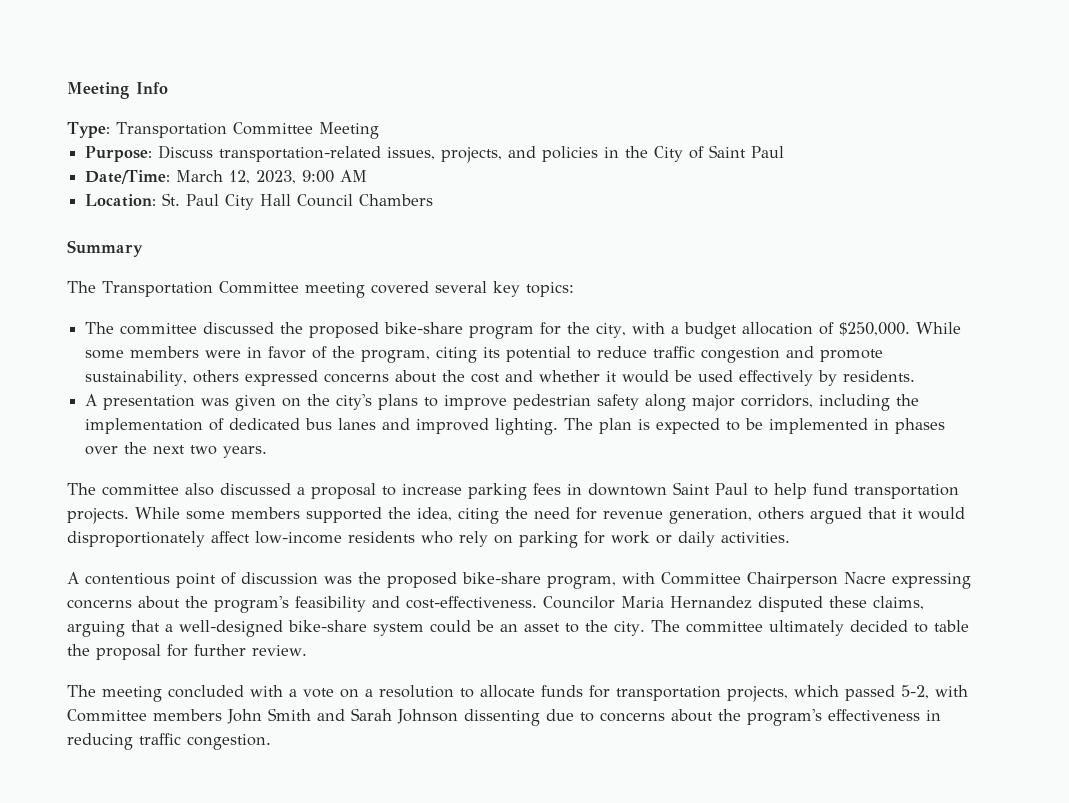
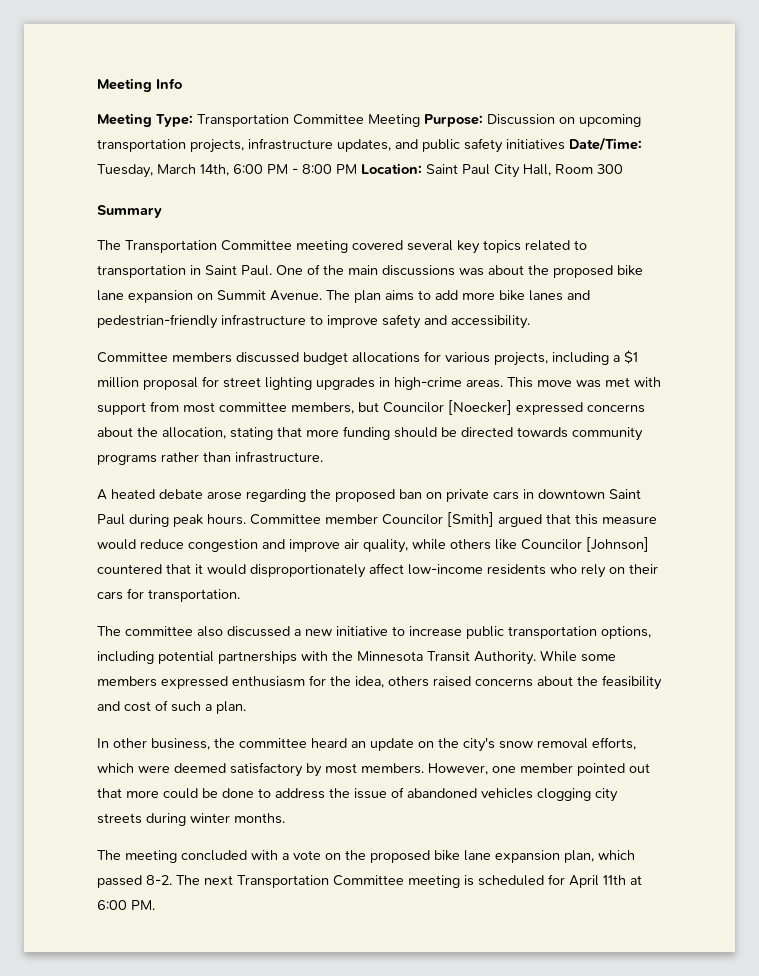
- Type: Transportation Committee Meeting
- Purpose: Discuss transportation-related issues, projects, and policies in the City of Saint Paul
- Date/Time: March 12, 2023, 9:00 AM
- Location: St. Paul City Hall Council Chambers
+ Meeting Type: Transportation Committee Meeting Purpose: Discussion on upcoming transportation projects, infrastructure updates, and public safety initiatives Date/Time: Tuesday, March 14th, 6:00 PM - 8:00 PM Location: Saint Paul City Hall, Room 300
- The Transportation Committee meeting covered several key topics:
- The committee discussed the proposed bike-share program for the city, with a budget allocation of $250,000. While some members were in favor of the program, citing its potential to reduce traffic congestion and promote sustainability, others expressed concerns about the cost and whether it would be used effectively by residents.
- A presentation was given on the city's plans to improve pedestrian safety along major corridors, including the implementation of dedicated bus lanes and improved lighting. The plan is expected to be implemented in phases over the next two years.
- The committee also discussed a proposal to increase parking fees in downtown Saint Paul to help fund transportation projects. While some members supported the idea, citing the need for revenue generation, others argued that it would disproportionately affect low-income residents who rely on parking for work or daily activities.
- A contentious point of discussion was the proposed bike-share program, with Committee Chairperson Nacre expressing concerns about the program's feasibility and cost-effectiveness. Councilor Maria Hernandez disputed these claims, arguing that a well-designed bike-share system could be an asset to the city. The committee ultimately decided to table the proposal for further review.
+ The Transportation Committee meeting covered several key topics related to transportation in Saint Paul. One of the main discussions was about the proposed bike lane expansion on Summit Avenue. The plan aims to add more bike lanes and pedestrian-friendly infrastructure to improve safety and accessibility.
+ Committee members discussed budget allocations for various projects, including a $1 million proposal for street lighting upgrades in high-crime areas. This move was met with support from most committee members, but Councilor [Noecker] expressed concerns about the allocation, stating that more funding should be directed towards community programs rather than infrastructure.
+ A heated debate arose regarding the proposed ban on private cars in downtown Saint Paul during peak hours. Committee member Councilor [Smith] argued that this measure would reduce congestion and improve air quality, while others like Councilor [Johnson] countered that it would disproportionately affect low-income residents who rely on their cars for transportation.
+ The committee also discussed a new initiative to increase public transportation options, including potential partnerships with the Minnesota Transit Authority. While some members expressed enthusiasm for the idea, others raised concerns about the feasibility and cost of such a plan.
+ In other business, the committee heard an update on the city's snow removal efforts, which were deemed satisfactory by most members. However, one member pointed out that more could be done to address the issue of abandoned vehicles clogging city streets during winter months.
- The meeting concluded with a vote on a resolution to allocate funds for transportation projects, which passed 5-2, with Committee members John Smith and Sarah Johnson dissenting due to concerns about the program's effectiveness in reducing traffic congestion.
+ The meeting concluded with a vote on the proposed bike lane expansion plan, which passed 8-2. The next Transportation Committee meeting is scheduled for April 11th at 6:00 PM.

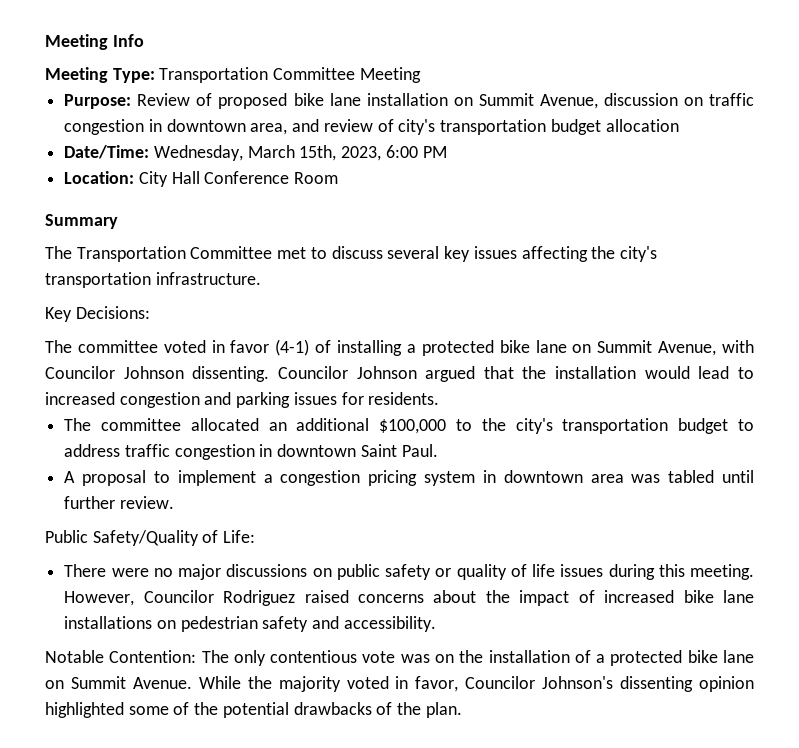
- Meeting Type: Transportation Committee Meeting Purpose: Discussion on upcoming transportation projects, infrastructure updates, and public safety initiatives Date/Time: Tuesday, March 14th, 6:00 PM - 8:00 PM Location: Saint Paul City Hall, Room 300
+ Meeting Type: Transportation Committee Meeting
+ Purpose: Review of proposed bike lane installation on Summit Avenue, discussion on traffic congestion in downtown area, and review of city's transportation budget allocation
+ Date/Time: Wednesday, March 15th, 2023, 6:00 PM
+ Location: City Hall Conference Room
- The Transportation Committee meeting covered several key topics related to transportation in Saint Paul. One of the main discussions was about the proposed bike lane expansion on Summit Avenue. The plan aims to add more bike lanes and pedestrian-friendly infrastructure to improve safety and accessibility.
- Committee members discussed budget allocations for various projects, including a $1 million proposal for street lighting upgrades in high-crime areas. This move was met with support from most committee members, but Councilor [Noecker] expressed concerns about the allocation, stating that more funding should be directed towards community programs rather than infrastructure.
- A heated debate arose regarding the proposed ban on private cars in downtown Saint Paul during peak hours. Committee member Councilor [Smith] argued that this measure would reduce congestion and improve air quality, while others like Councilor [Johnson] countered that it would disproportionately affect low-income residents who rely on their cars for transportation.
- The committee also discussed a new initiative to increase public transportation options, including potential partnerships with the Minnesota Transit Authority. While some members expressed enthusiasm for the idea, others raised concerns about the feasibility and cost of such a plan.
- In other business, the committee heard an update on the city's snow removal efforts, which were deemed satisfactory by most members. However, one member pointed out that more could be done to address the issue of abandoned vehicles clogging city streets during winter months.
- The meeting concluded with a vote on the proposed bike lane expansion plan, which passed 8-2. The next Transportation Committee meeting is scheduled for April 11th at 6:00 PM.
+ The Transportation Committee met to discuss several key issues affecting the city's transportation infrastructure.
+ Key Decisions:
+ The committee voted in favor (4-1) of installing a protected bike lane on Summit Avenue, with Councilor Johnson dissenting. Councilor Johnson argued that the installation would lead to increased congestion and parking issues for residents.
+ The committee allocated an additional $100,000 to the city's transportation budget to address traffic congestion in downtown Saint Paul.
+ A proposal to implement a congestion pricing system in downtown area was tabled until further review.
+ Public Safety/Quality of Life:
+ There were no major discussions on public safety or quality of life issues during this meeting. However, Councilor Rodriguez raised concerns about the impact of increased bike lane installations on pedestrian safety and accessibility.
+ Notable Contention: The only contentious vote was on the installation of a protected bike lane on Summit Avenue. While the majority voted in favor, Councilor Johnson's dissenting opinion highlighted some of the potential drawbacks of the plan.

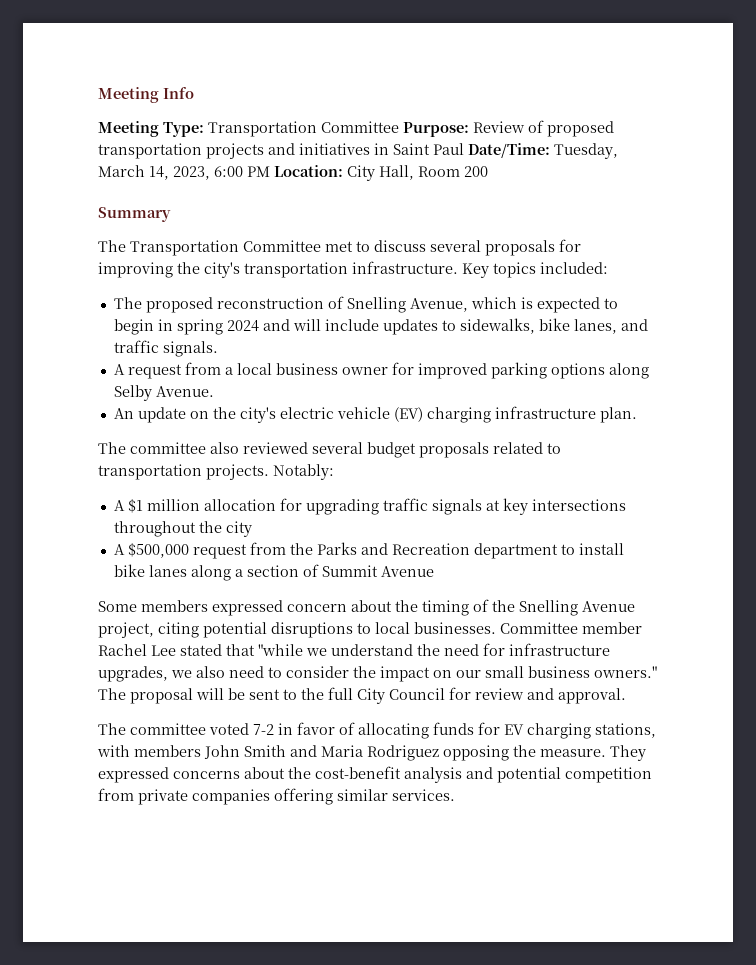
- Meeting Type: Transportation Committee Meeting
- Purpose: Review of proposed bike lane installation on Summit Avenue, discussion on traffic congestion in downtown area, and review of city's transportation budget allocation
- Date/Time: Wednesday, March 15th, 2023, 6:00 PM
- Location: City Hall Conference Room
+ Meeting Type: Transportation Committee Purpose: Review of proposed transportation projects and initiatives in Saint Paul Date/Time: Tuesday, March 14, 2023, 6:00 PM Location: City Hall, Room 200
- The Transportation Committee met to discuss several key issues affecting the city's transportation infrastructure.
- Key Decisions:
+ The Transportation Committee met to discuss several proposals for improving the city's transportation infrastructure. Key topics included:
+ The proposed reconstruction of Snelling Avenue, which is expected to begin in spring 2024 and will include updates to sidewalks, bike lanes, and traffic signals.
+ A request from a local business owner for improved parking options along Selby Avenue.
+ An update on the city's electric vehicle (EV) charging infrastructure plan.
+ The committee also reviewed several budget proposals related to transportation projects. Notably:
+ A $1 million allocation for upgrading traffic signals at key intersections throughout the city
+ A $500,000 request from the Parks and Recreation department to install bike lanes along a section of Summit Avenue
+ Some members expressed concern about the timing of the Snelling Avenue project, citing potential disruptions to local businesses. Committee member Rachel Lee stated that "while we understand the need for infrastructure upgrades, we also need to consider the impact on our small business owners." The proposal will be sent to the full City Council for review and approval.
- The committee voted in favor (4-1) of installing a protected bike lane on Summit Avenue, with Councilor Johnson dissenting. Councilor Johnson argued that the installation would lead to increased congestion and parking issues for residents.
- The committee allocated an additional $100,000 to the city's transportation budget to address traffic congestion in downtown Saint Paul.
- A proposal to implement a congestion pricing system in downtown area was tabled until further review.
- Public Safety/Quality of Life:
- There were no major discussions on public safety or quality of life issues during this meeting. However, Councilor Rodriguez raised concerns about the impact of increased bike lane installations on pedestrian safety and accessibility.
- Notable Contention: The only contentious vote was on the installation of a protected bike lane on Summit Avenue. While the majority voted in favor, Councilor Johnson's dissenting opinion highlighted some of the potential drawbacks of the plan.
+ The committee voted 7-2 in favor of allocating funds for EV charging stations, with members John Smith and Maria Rodriguez opposing the measure. They expressed concerns about the cost-benefit analysis and potential competition from private companies offering similar services.

